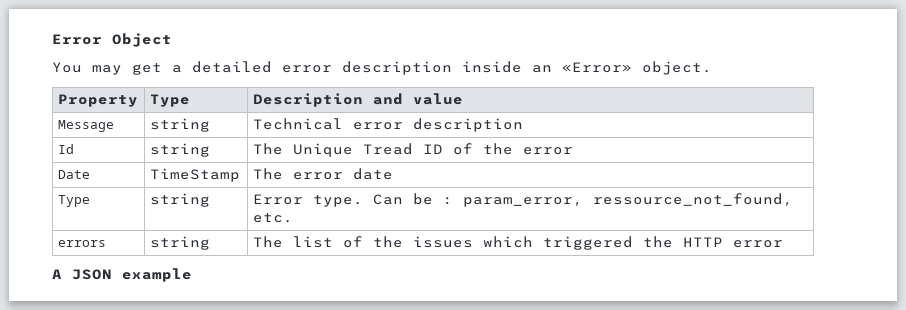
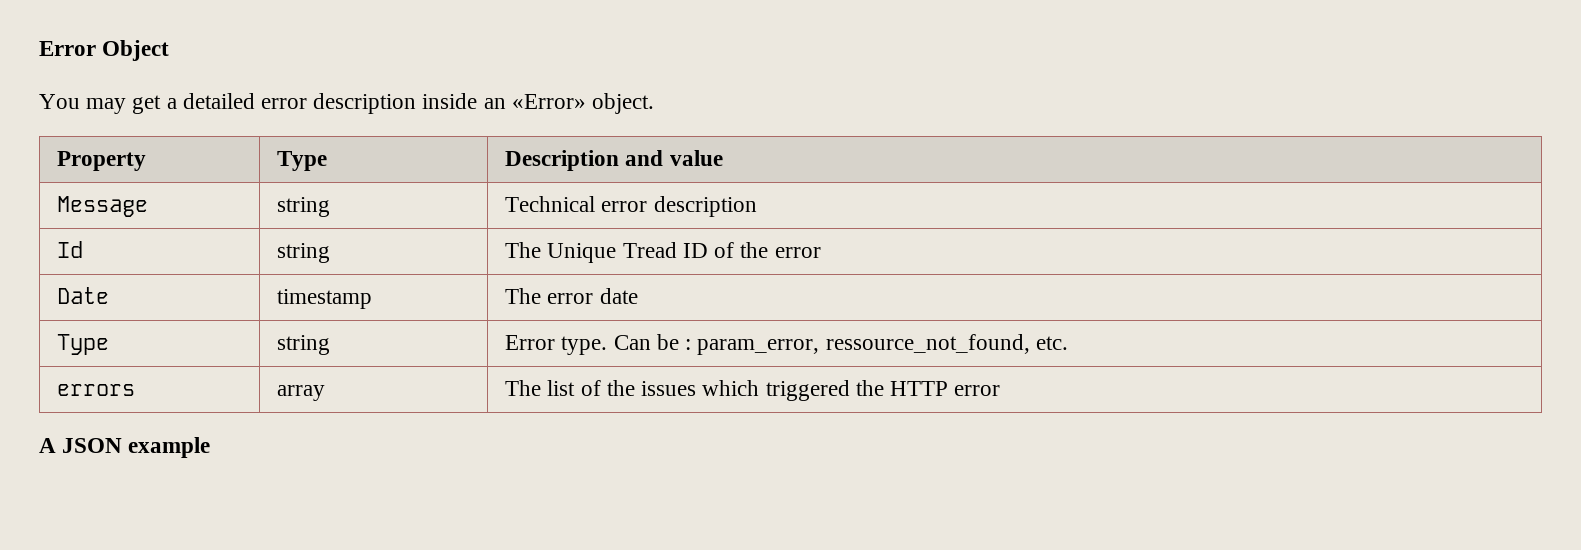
- Date | TimeStamp | The error date
+ Date | timestamp | The error date
- errors | string | The list of the issues which triggered the HTTP error
+ errors | array | The list of the issues which triggered the HTTP error

